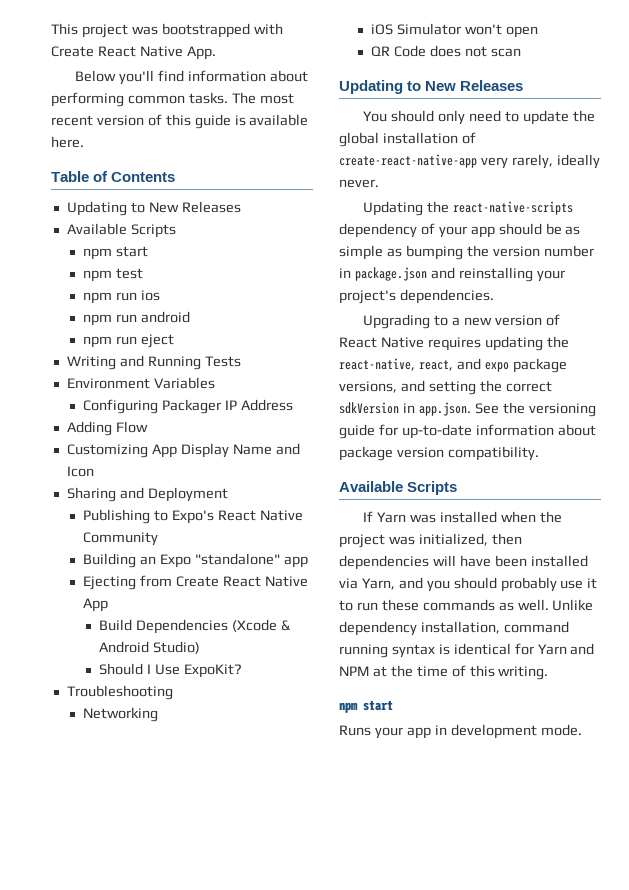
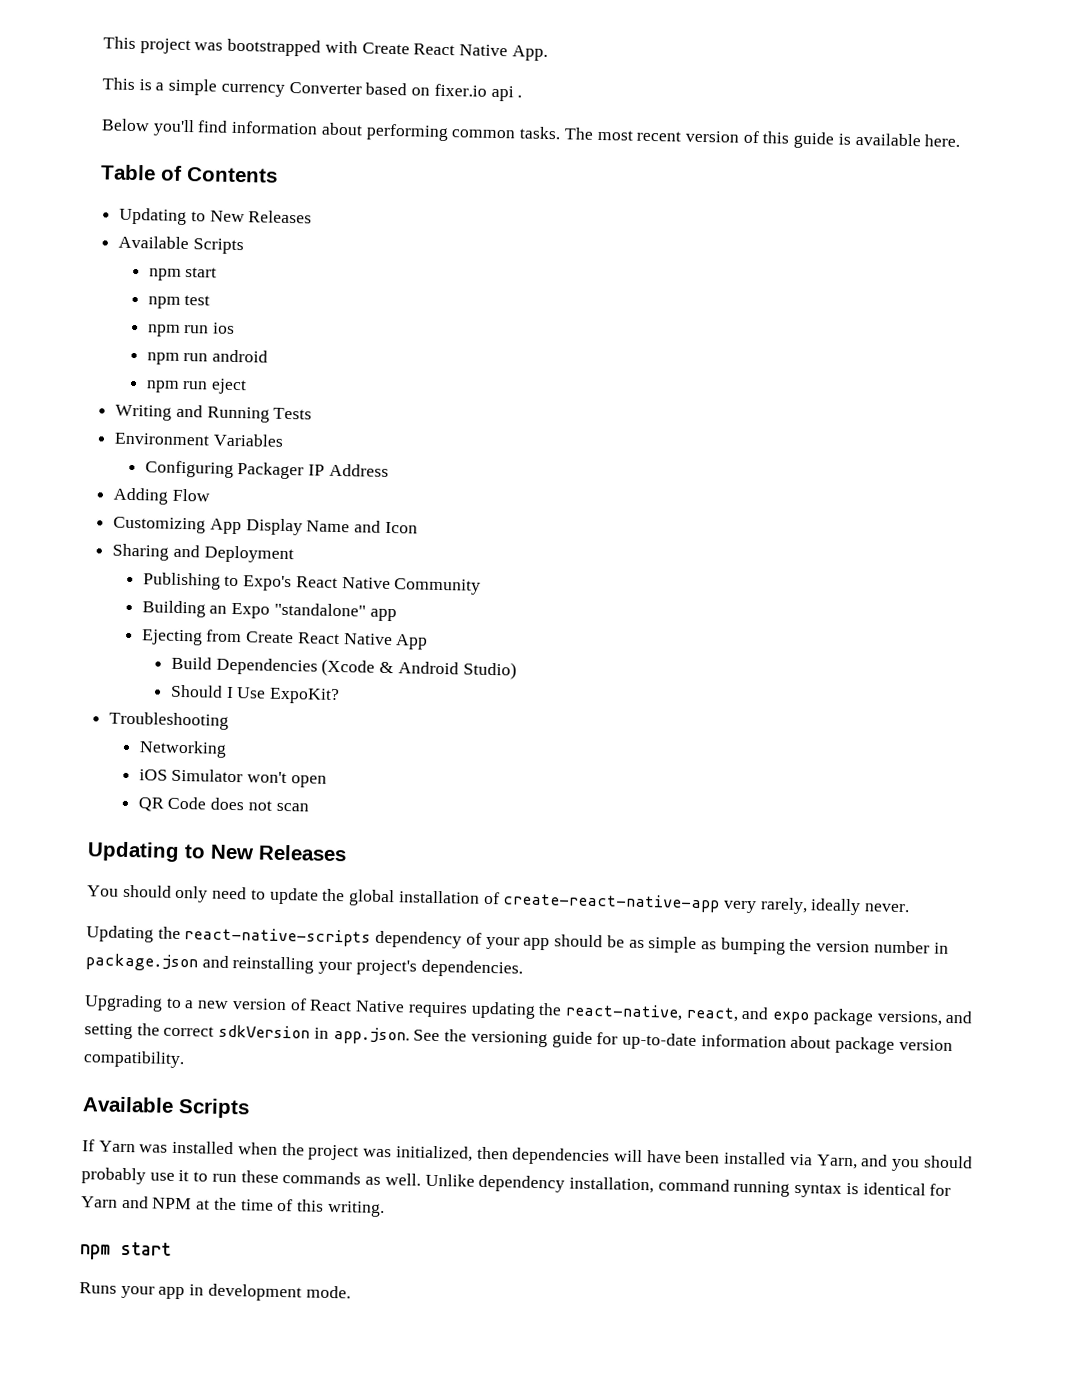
+ This is a simple currency Converter based on fixer.io api .

